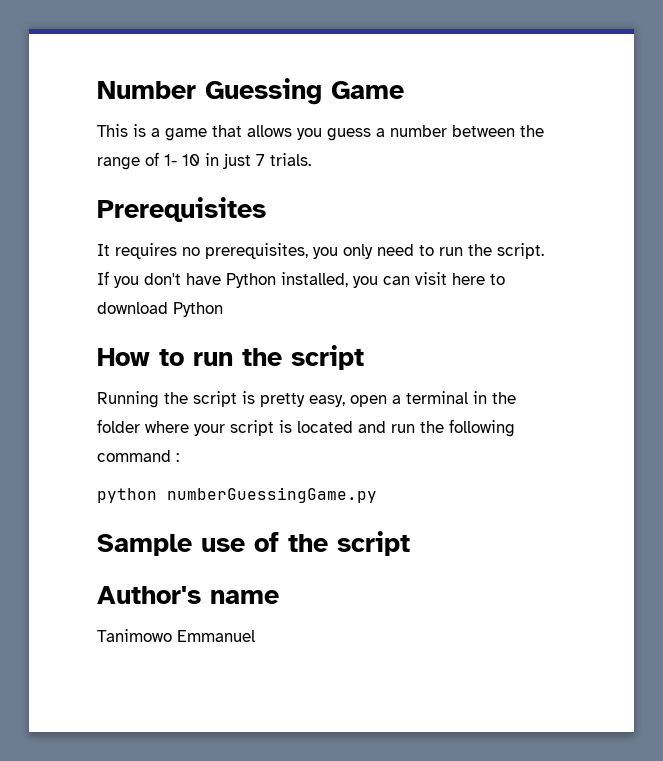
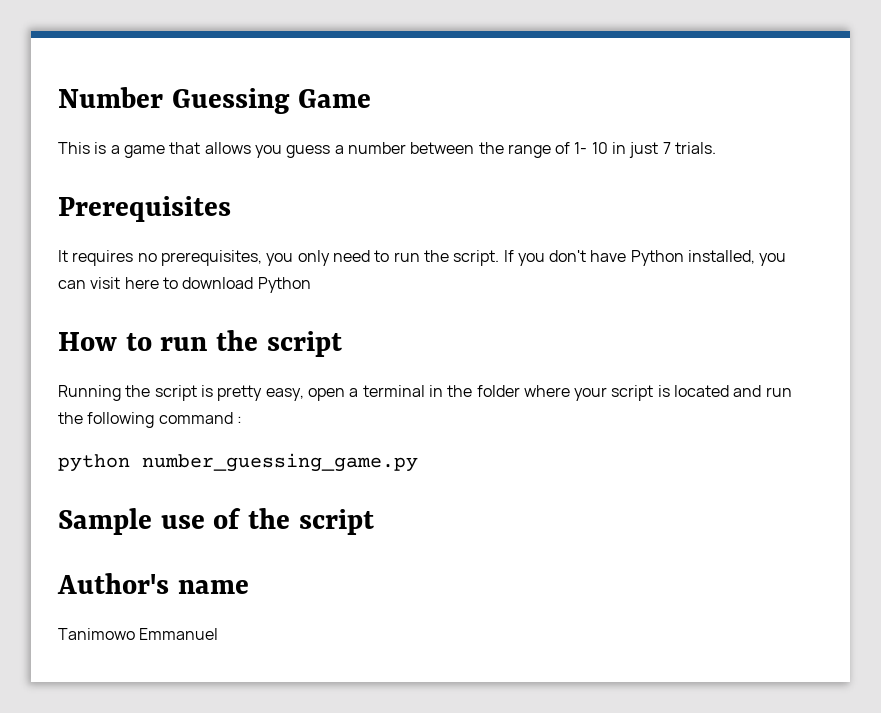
- python numberGuessingGame.py
+ python number_guessing_game.py

